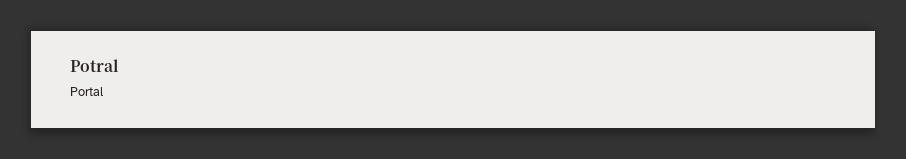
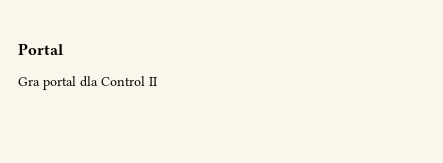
- Potral
  Portal
+ Gra portal dla Control II

